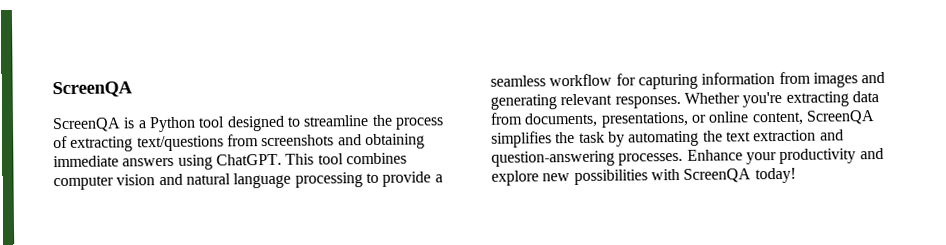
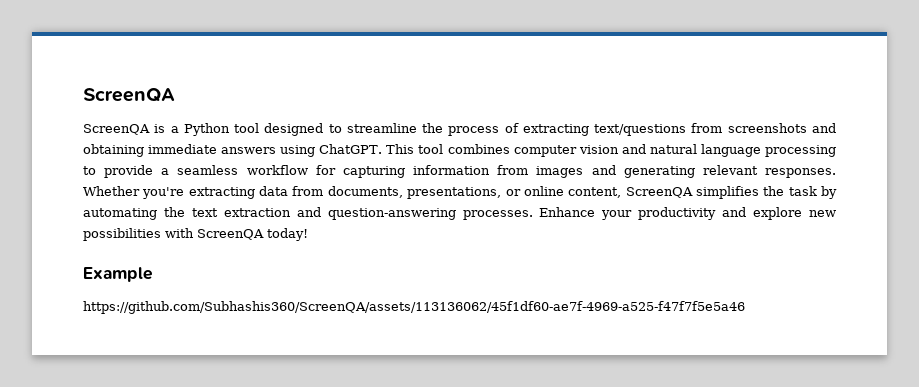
+ Example
+ https://github.com/Subhashis360/ScreenQA/assets/113136062/45f1df60-ae7f-4969-a525-f47f7f5e5a46

